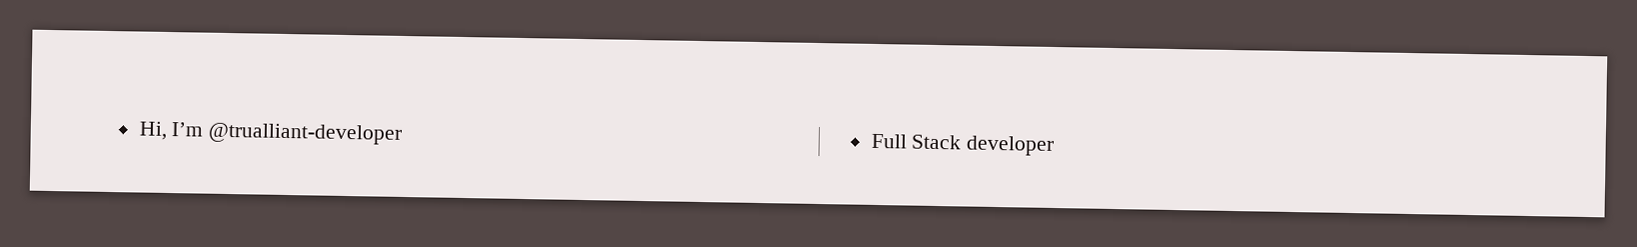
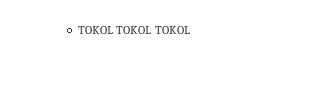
- Hi, I’m @trualliant-developer
- Full Stack developer
+ TOKOL TOKOL TOKOL

